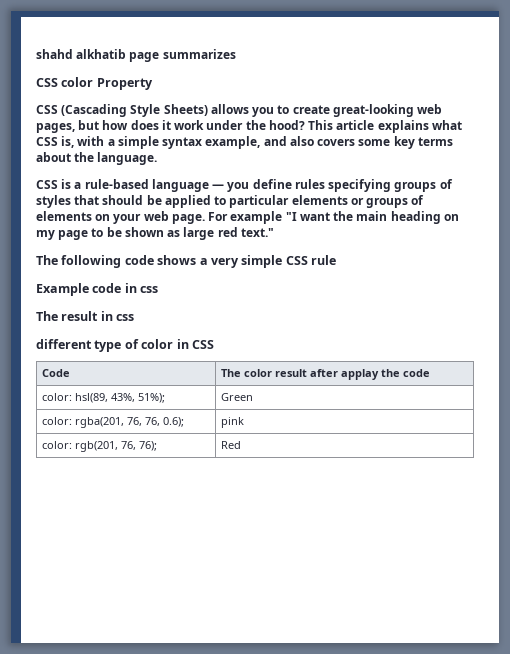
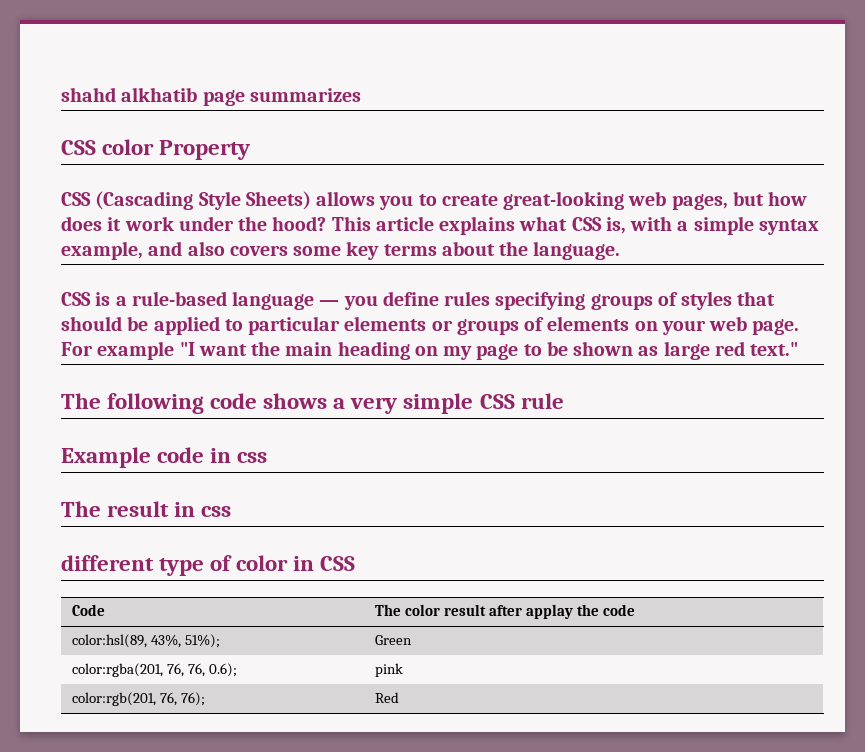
- color: hsl(89, 43%, 51%); | Green
+ color:hsl(89, 43%, 51%); | Green
- color: rgba(201, 76, 76, 0.6); | pink
+ color:rgba(201, 76, 76, 0.6); | pink
- color: rgb(201, 76, 76); | Red
+ color:rgb(201, 76, 76); | Red

